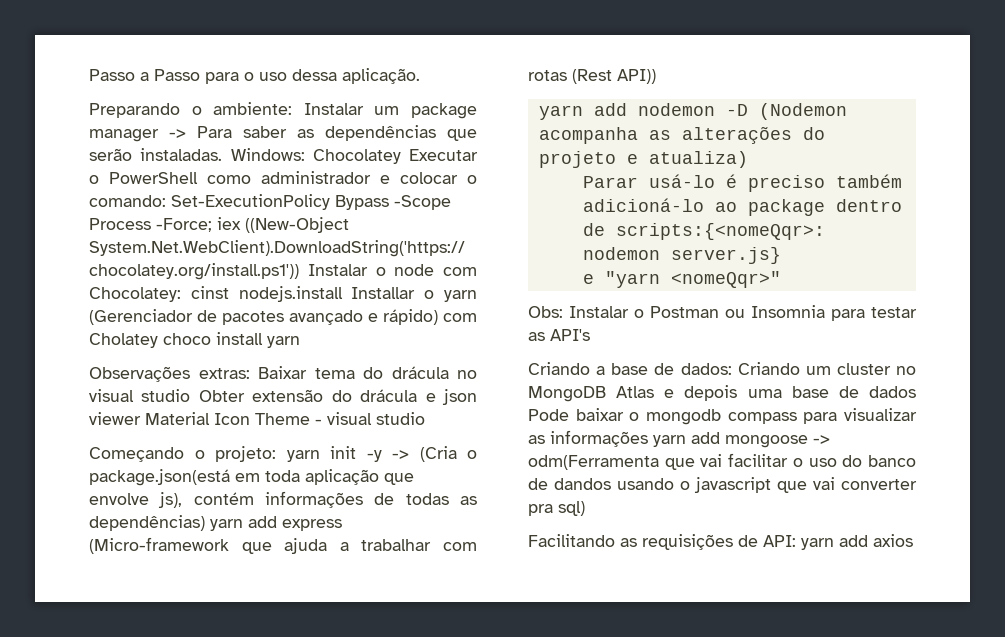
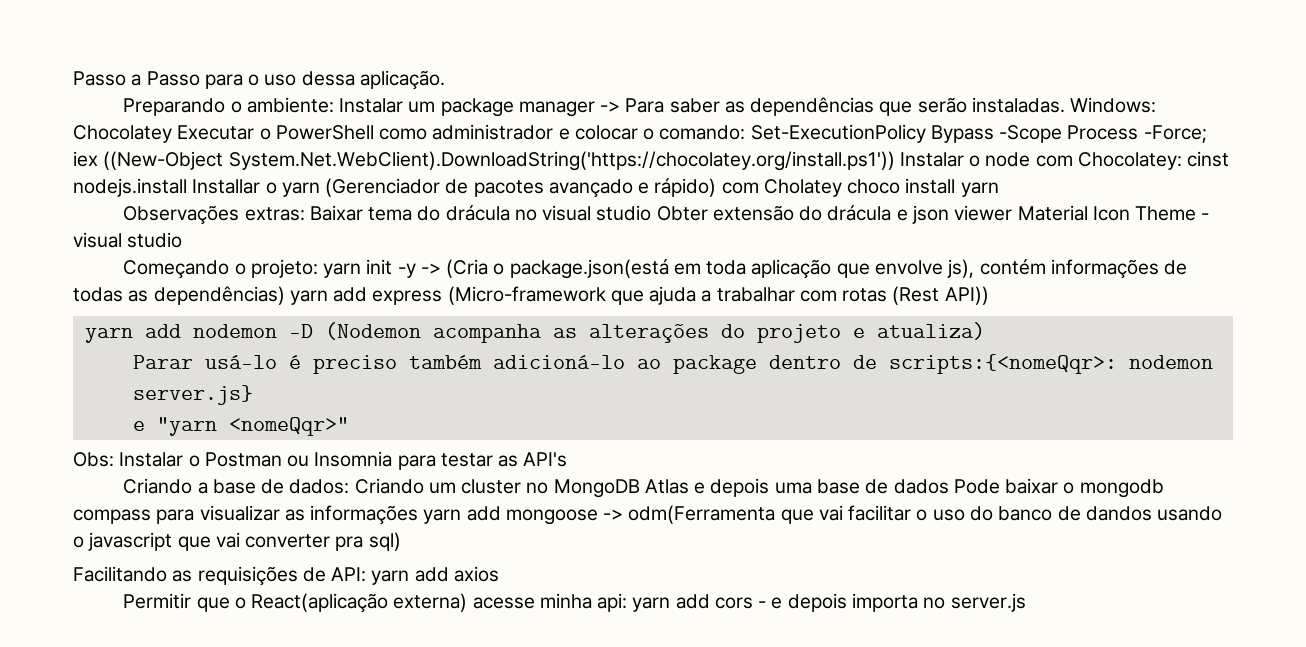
+ Permitir que o React(aplicação externa) acesse minha api: yarn add cors - e depois importa no server.js

